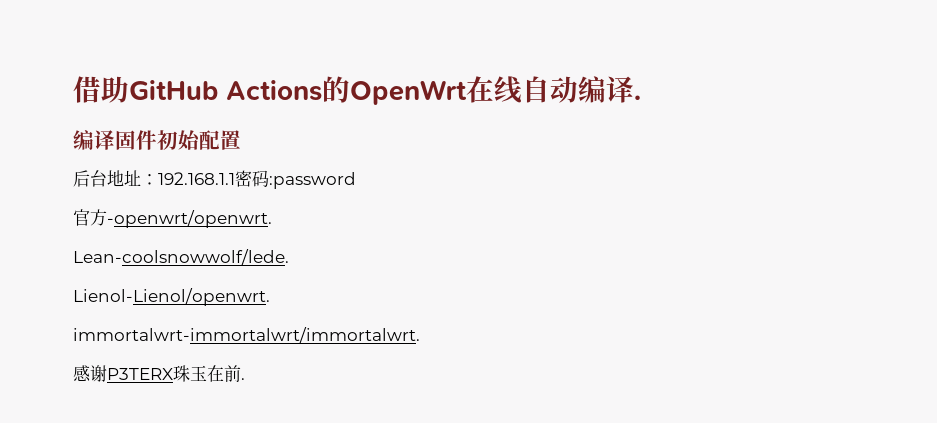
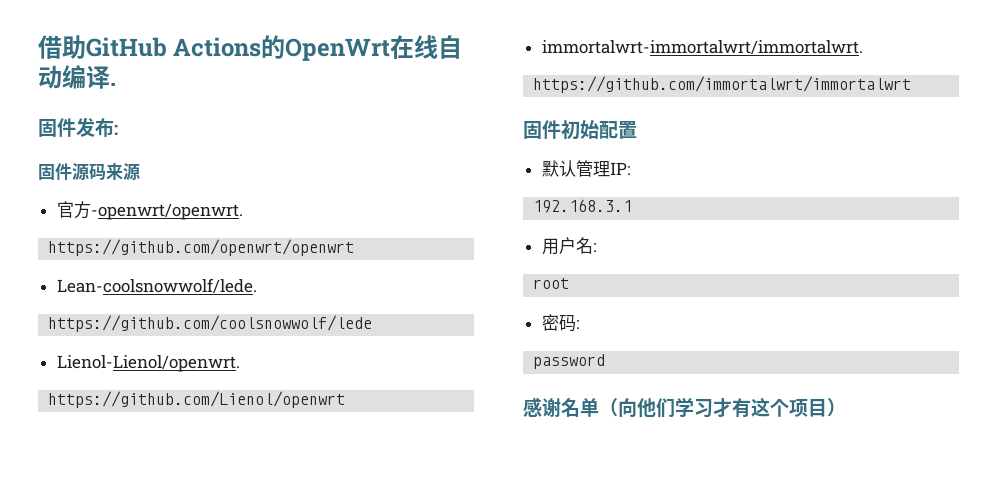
- 编译固件初始配置
- 后台地址：192.168.1.1密码:password
+ 固件发布:
+ 固件源码来源
  官方-openwrt/openwrt.
+ https://github.com/openwrt/openwrt
  Lean-coolsnowwolf/lede.
+ https://github.com/coolsnowwolf/lede
  Lienol-Lienol/openwrt.
+ https://github.com/Lienol/openwrt
  immortalwrt-immortalwrt/immortalwrt.
- 感谢P3TERX珠玉在前.
+ https://github.com/immortalwrt/immortalwrt
+ 固件初始配置
+ 默认管理IP:
+ 192.168.3.1
+ 用户名:
+ root
+ 密码:
+ password
+ 感谢名单（向他们学习才有这个项目）

